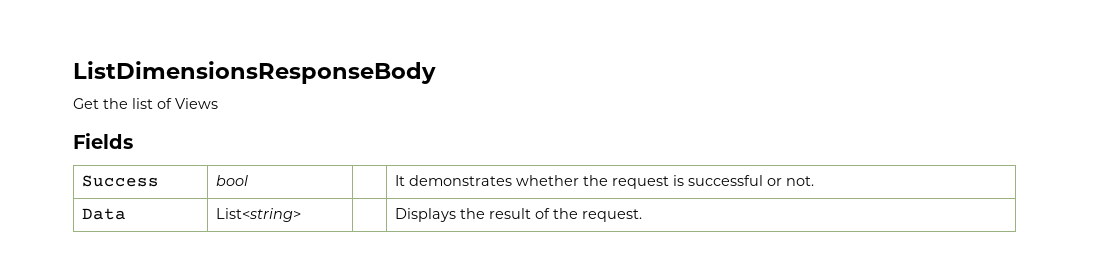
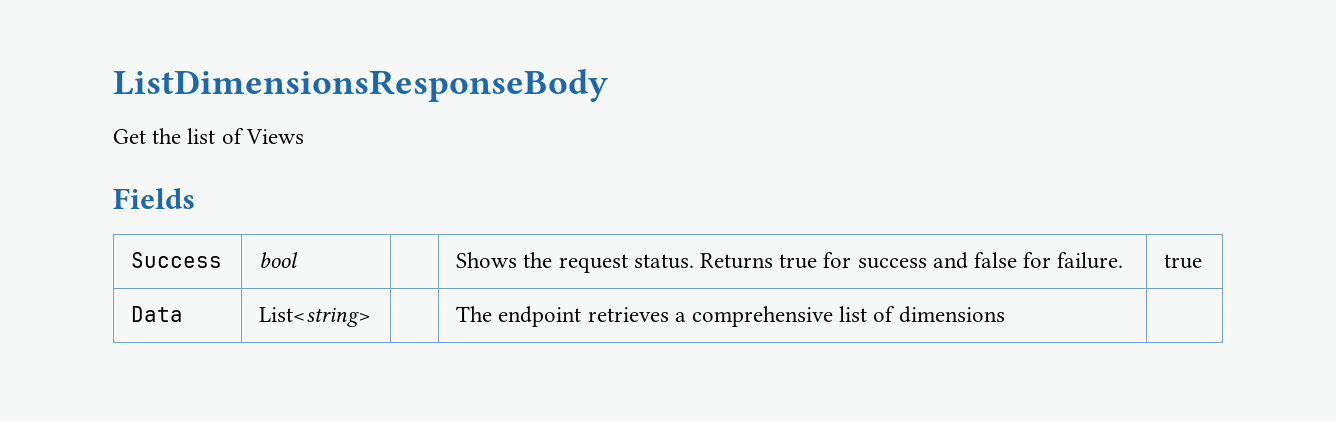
- Success | bool | | It demonstrates whether the request is successful or not.
- Data | List<string> | | Displays the result of the request.
+ Success | bool | | Shows the request status. Returns true for success and false for failure. | true
+ Data | List<string> | | The endpoint retrieves a comprehensive list of dimensions |

